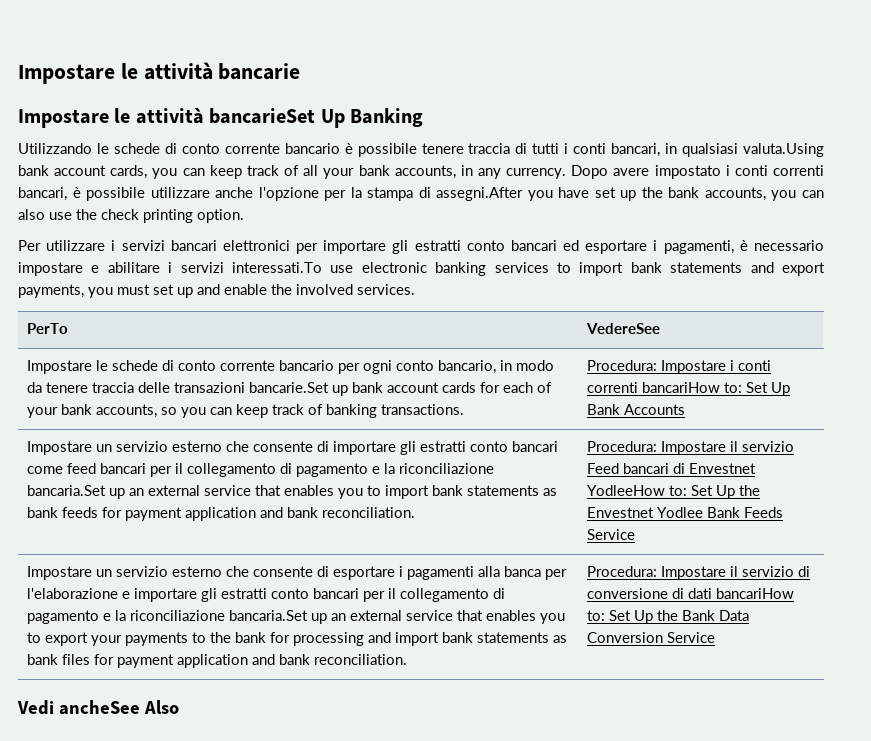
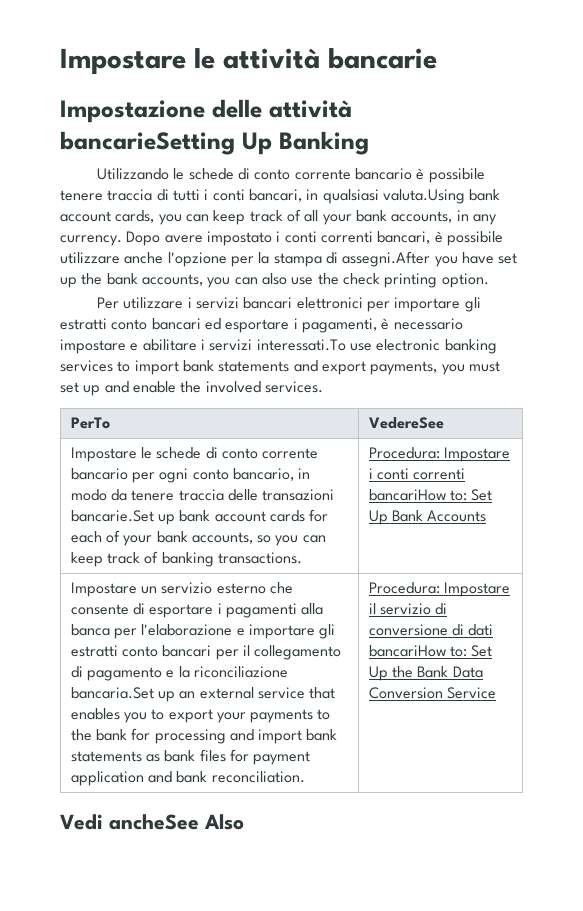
- Impostare le attività bancarieSet Up Banking
+ Impostazione delle attività bancarieSetting Up Banking
- Impostare un servizio esterno che consente di importare gli estratti conto bancari come feed bancari per il collegamento di pagamento e la riconciliazione bancaria.Set up an external service that enables you to import bank statements as bank feeds for payment application and bank reconciliation. | Procedura: Impostare il servizio Feed bancari di Envestnet YodleeHow to: Set Up the Envestnet Yodlee Bank Feeds Service

